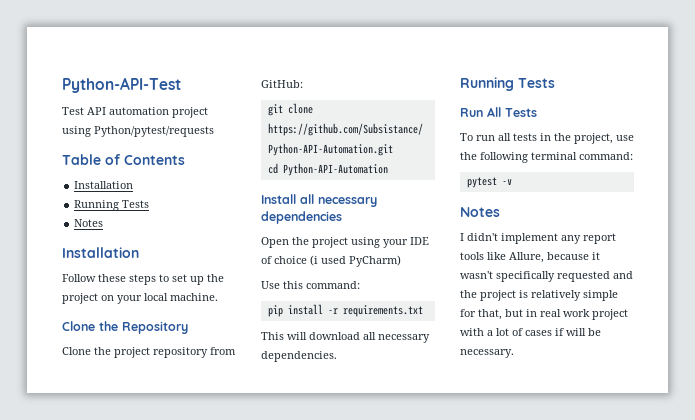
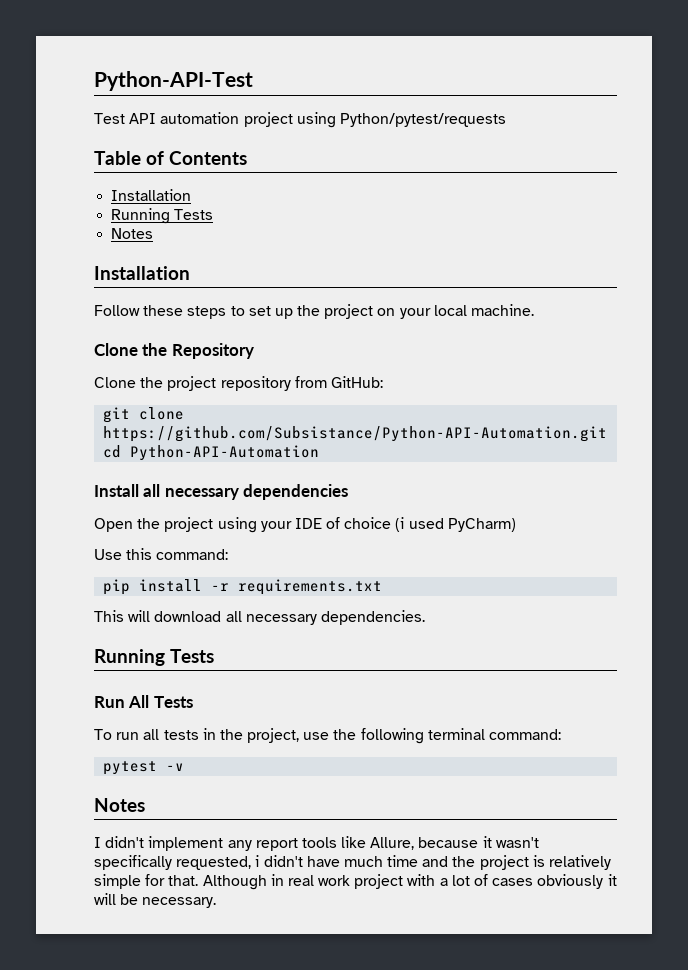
- I didn't implement any report tools like Allure, because it wasn't specifically requested and the project is relatively simple for that, but in real work project with a lot of cases if will be necessary.
+ I didn't implement any report tools like Allure, because it wasn't specifically requested, i didn't have much time and the project is relatively simple for that. Although in real work project with a lot of cases obviously it will be necessary.

